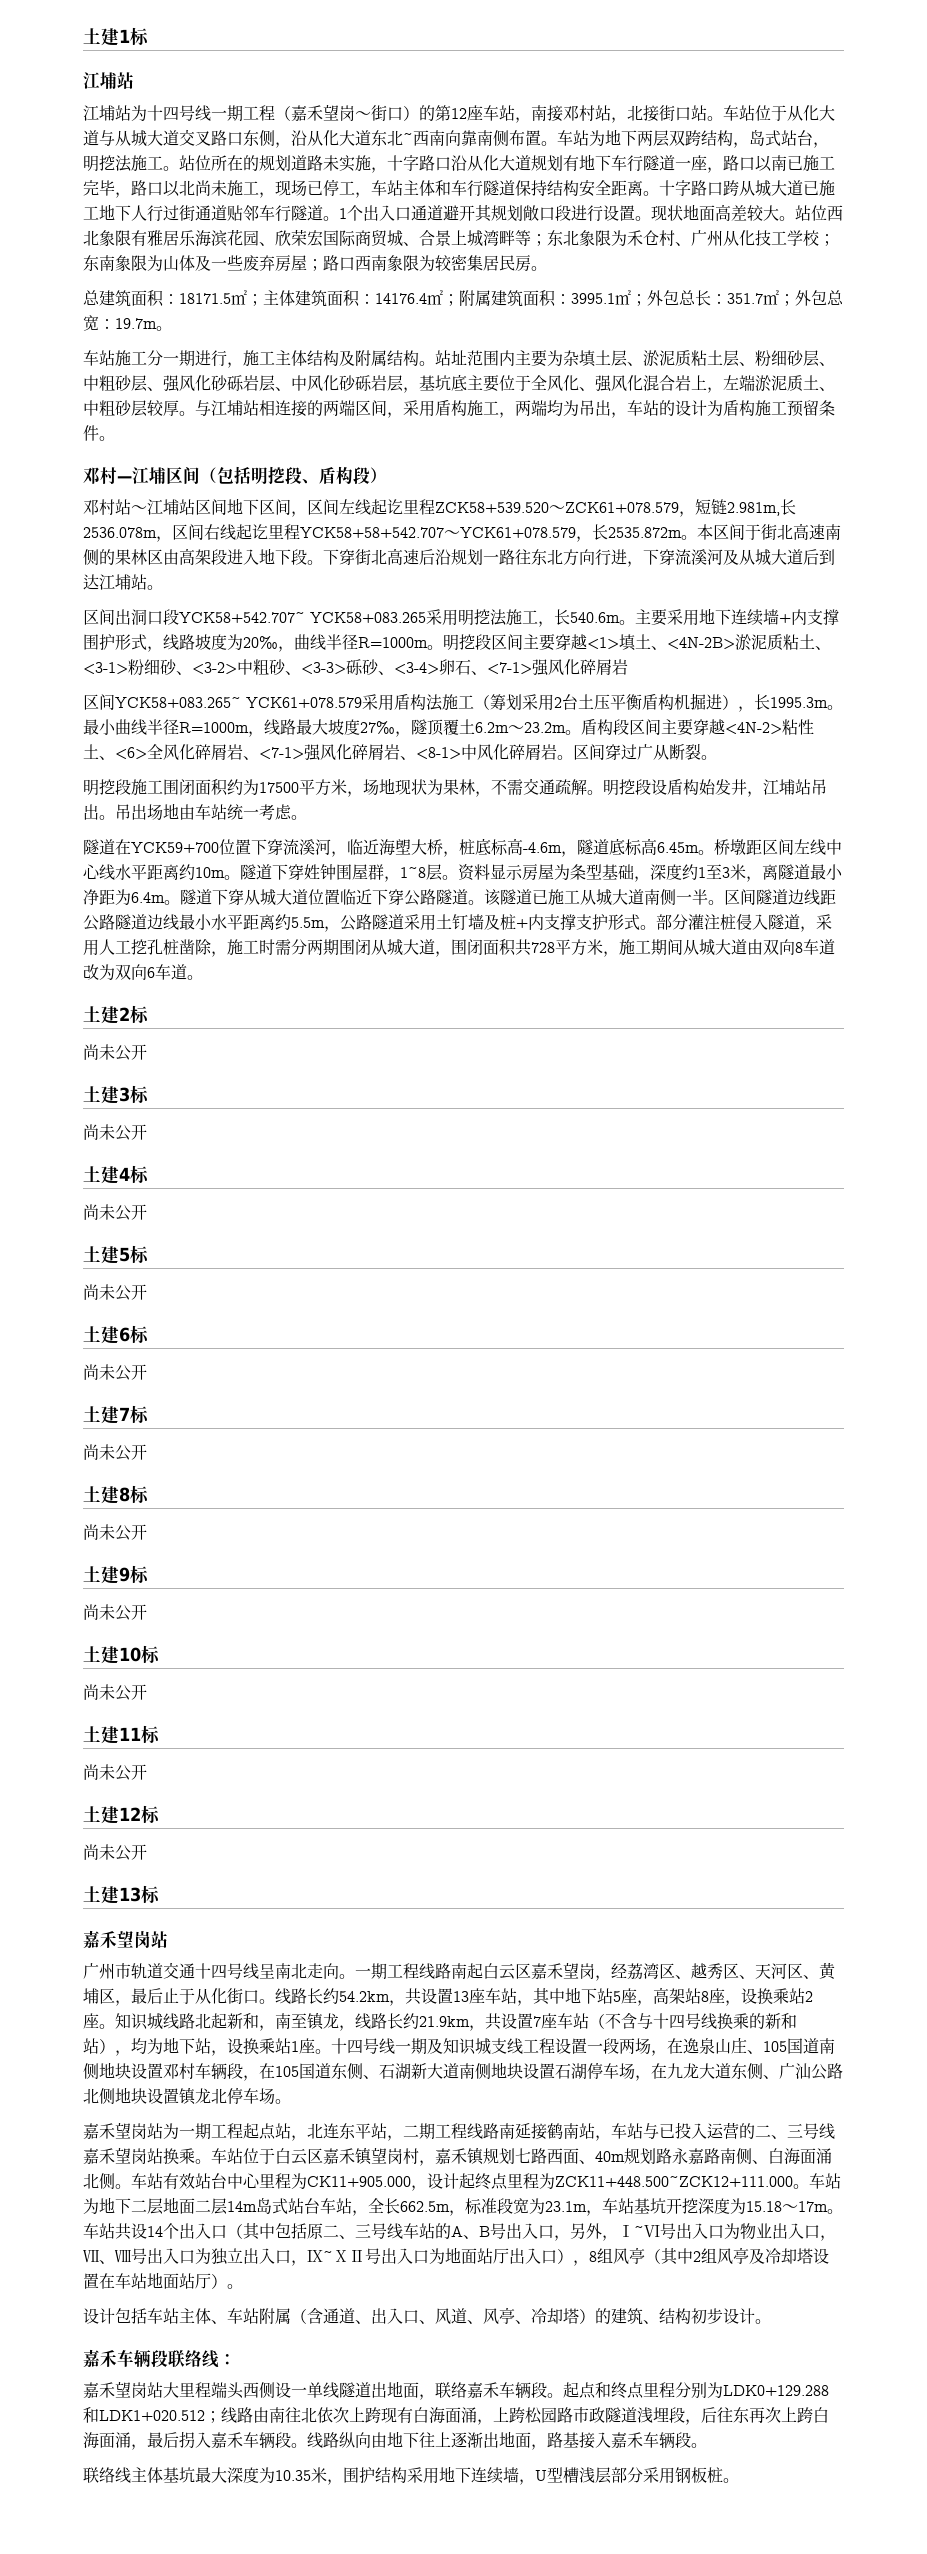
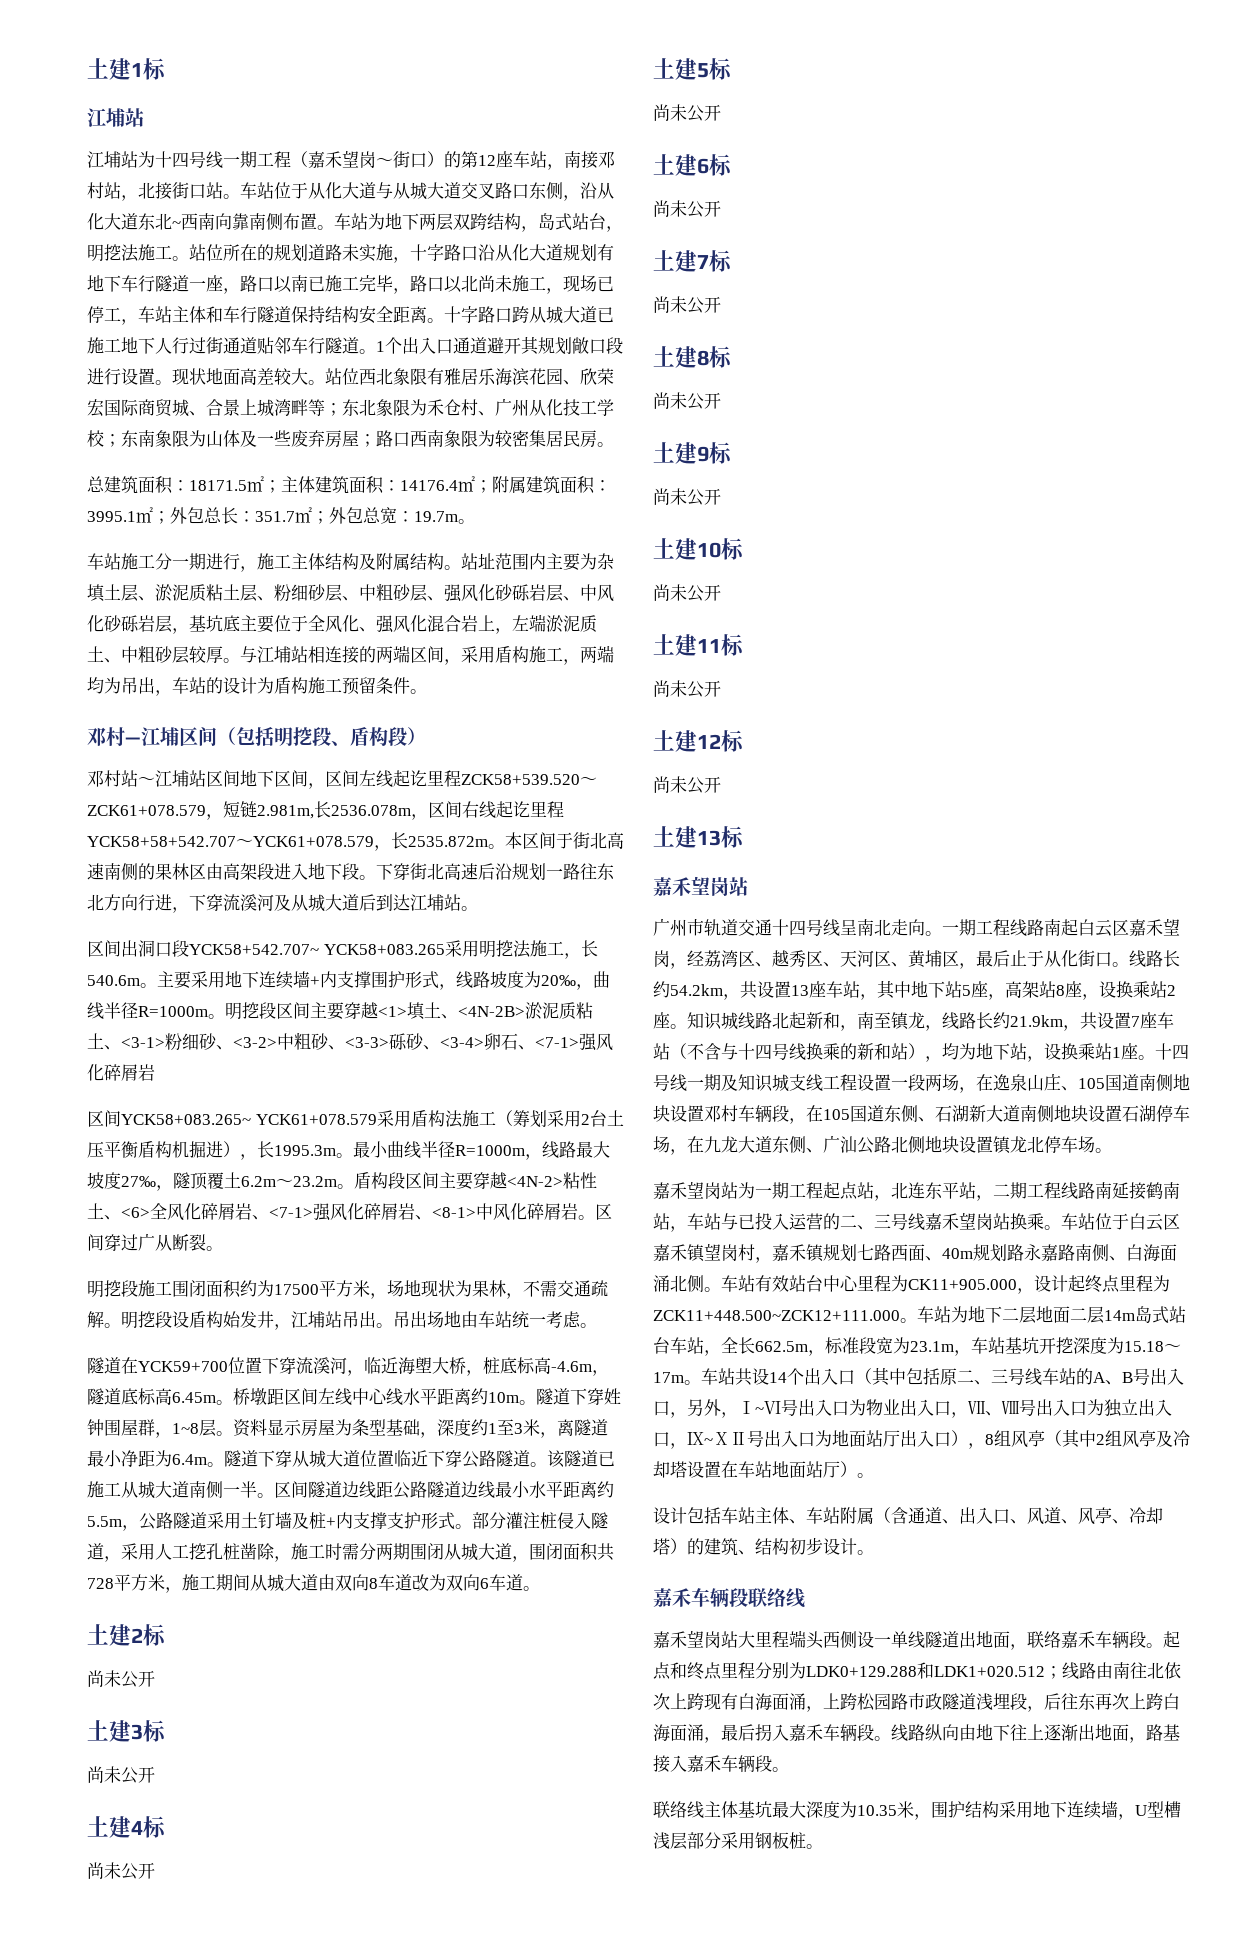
- 嘉禾车辆段联络线：
+ 嘉禾车辆段联络线

